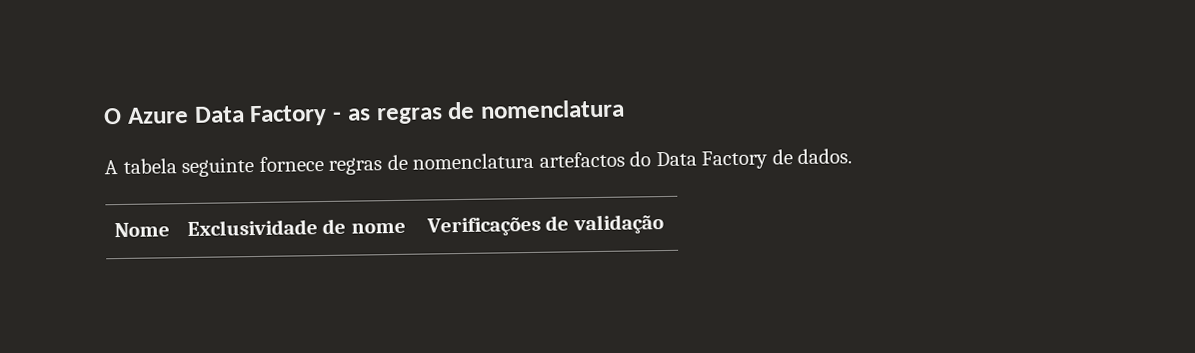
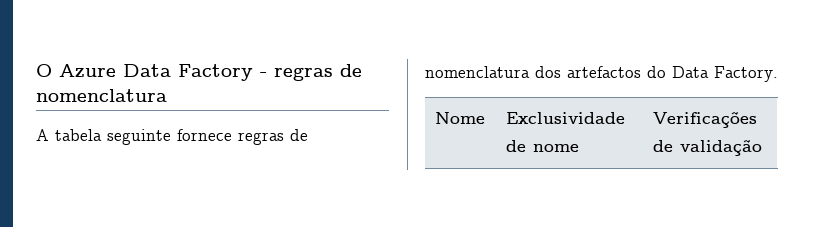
- O Azure Data Factory - as regras de nomenclatura
+ O Azure Data Factory - regras de nomenclatura
- A tabela seguinte fornece regras de nomenclatura artefactos do Data Factory de dados.
+ A tabela seguinte fornece regras de nomenclatura dos artefactos do Data Factory.

